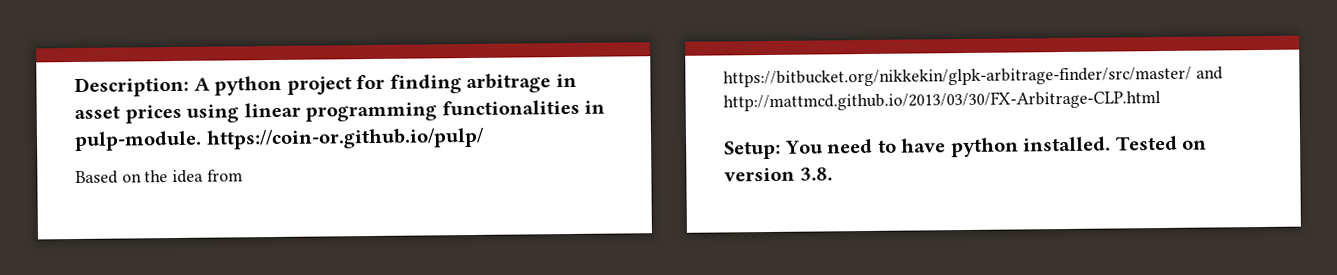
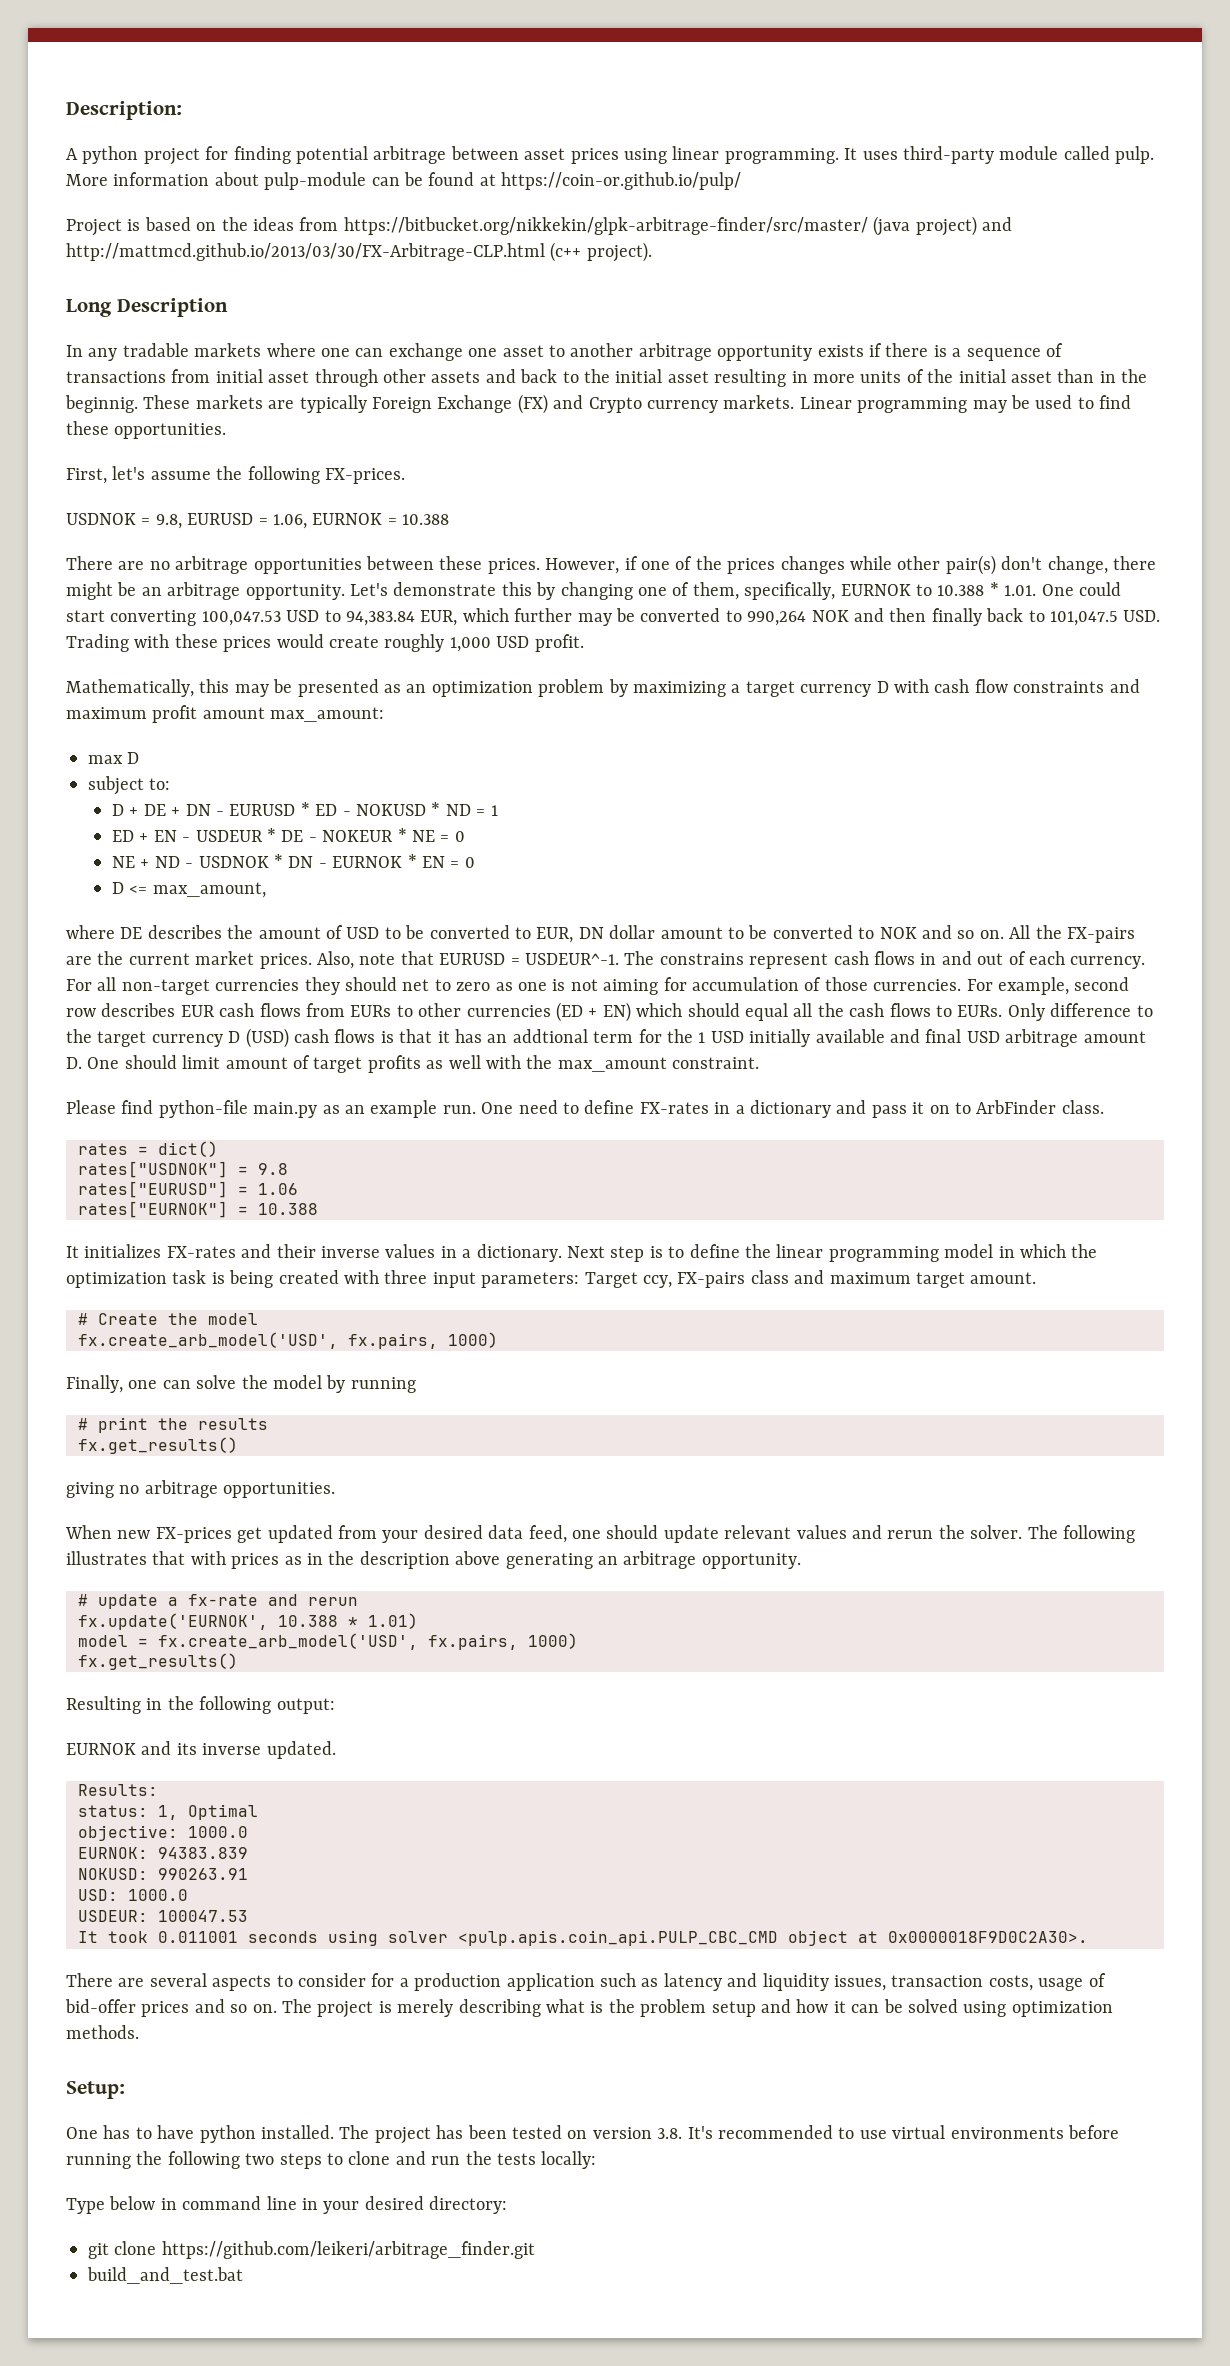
- Description: A python project for finding arbitrage in asset prices using linear programming functionalities in pulp-module. https://coin-or.github.io/pulp/
- Based on the idea from https://bitbucket.org/nikkekin/glpk-arbitrage-finder/src/master/ and http://mattmcd.github.io/2013/03/30/FX-Arbitrage-CLP.html
+ Description:
+ A python project for finding potential arbitrage between asset prices using linear programming. It uses third-party module called pulp. More information about pulp-module can be found at https://coin-or.github.io/pulp/
+ Project is based on the ideas from https://bitbucket.org/nikkekin/glpk-arbitrage-finder/src/master/ (java project) and http://mattmcd.github.io/2013/03/30/FX-Arbitrage-CLP.html (c++ project).
+ Long Description
+ In any tradable markets where one can exchange one asset to another arbitrage opportunity exists if there is a sequence of transactions from initial asset through other assets and back to the initial asset resulting in more units of the initial asset than in the beginnig. These markets are typically Foreign Exchange (FX) and Crypto currency markets. Linear programming may be used to find these opportunities.
+ First, let's assume the following FX-prices.
+ USDNOK = 9.8, EURUSD = 1.06, EURNOK = 10.388
+ There are no arbitrage opportunities between these prices. However, if one of the prices changes while other pair(s) don't change, there might be an arbitrage opportunity. Let's demonstrate this by changing one of them, specifically, EURNOK to 10.388 * 1.01. One could start converting 100,047.53 USD to 94,383.84 EUR, which further may be converted to 990,264 NOK and then finally back to 101,047.5 USD. Trading with these prices would create roughly 1,000 USD profit.
+ Mathematically, this may be presented as an optimization problem by maximizing a target currency D with cash flow constraints and maximum profit amount max_amount:
+ max D
+ subject to:
+ D + DE + DN - EURUSD * ED - NOKUSD * ND = 1
+ ED + EN - USDEUR * DE - NOKEUR * NE = 0
+ NE + ND - USDNOK * DN - EURNOK * EN = 0
+ D <= max_amount,
+ where DE describes the amount of USD to be converted to EUR, DN dollar amount to be converted to NOK and so on. All the FX-pairs are the current market prices. Also, note that EURUSD = USDEUR^-1. The constrains represent cash flows in and out of each currency. For all non-target currencies they should net to zero as one is not aiming for accumulation of those currencies. For example, second row describes EUR cash flows from EURs to other currencies (ED + EN) which should equal all the cash flows to EURs. Only difference to the target currency D (USD) cash flows is that it has an addtional term for the 1 USD initially available and final USD arbitrage amount D. One should limit amount of target profits as well with the max_amount constraint.
+ Please find python-file main.py as an example run. One need to define FX-rates in a dictionary and pass it on to ArbFinder class.
+ rates = dict()
+ rates["USDNOK"] = 9.8
+ rates["EURUSD"] = 1.06
+ rates["EURNOK"] = 10.388
+ It initializes FX-rates and their inverse values in a dictionary. Next step is to define the linear programming model in which the optimization task is being created with three input parameters: Target ccy, FX-pairs class and maximum target amount.
+ # Create the model
+ fx.create_arb_model('USD', fx.pairs, 1000)
+ Finally, one can solve the model by running
+ # print the results
+ fx.get_results()
+ giving no arbitrage opportunities.
+ When new FX-prices get updated from your desired data feed, one should update relevant values and rerun the solver. The following illustrates that with prices as in the description above generating an arbitrage opportunity.
+ # update a fx-rate and rerun
+ fx.update('EURNOK', 10.388 * 1.01)
+ model = fx.create_arb_model('USD', fx.pairs, 1000)
+ fx.get_results()
+ Resulting in the following output:
+ EURNOK and its inverse updated.
+ Results:
+ status: 1, Optimal
+ objective: 1000.0
+ EURNOK: 94383.839
+ NOKUSD: 990263.91
+ USD: 1000.0
+ USDEUR: 100047.53
+ It took 0.011001 seconds using solver <pulp.apis.coin_api.PULP_CBC_CMD object at 0x0000018F9D0C2A30>.
+ There are several aspects to consider for a production application such as latency and liquidity issues, transaction costs, usage of bid-offer prices and so on. The project is merely describing what is the problem setup and how it can be solved using optimization methods.
- Setup: You need to have python installed.
+ Setup:
+ One has to have python installed.
- Tested on version 3.8.
+ The project has been tested on version 3.8. It's recommended to use virtual environments before running the following two steps to clone and run the tests locally:
+ Type below in command line in your desired directory:
+ git clone https://github.com/leikeri/arbitrage_finder.git
+ build_and_test.bat

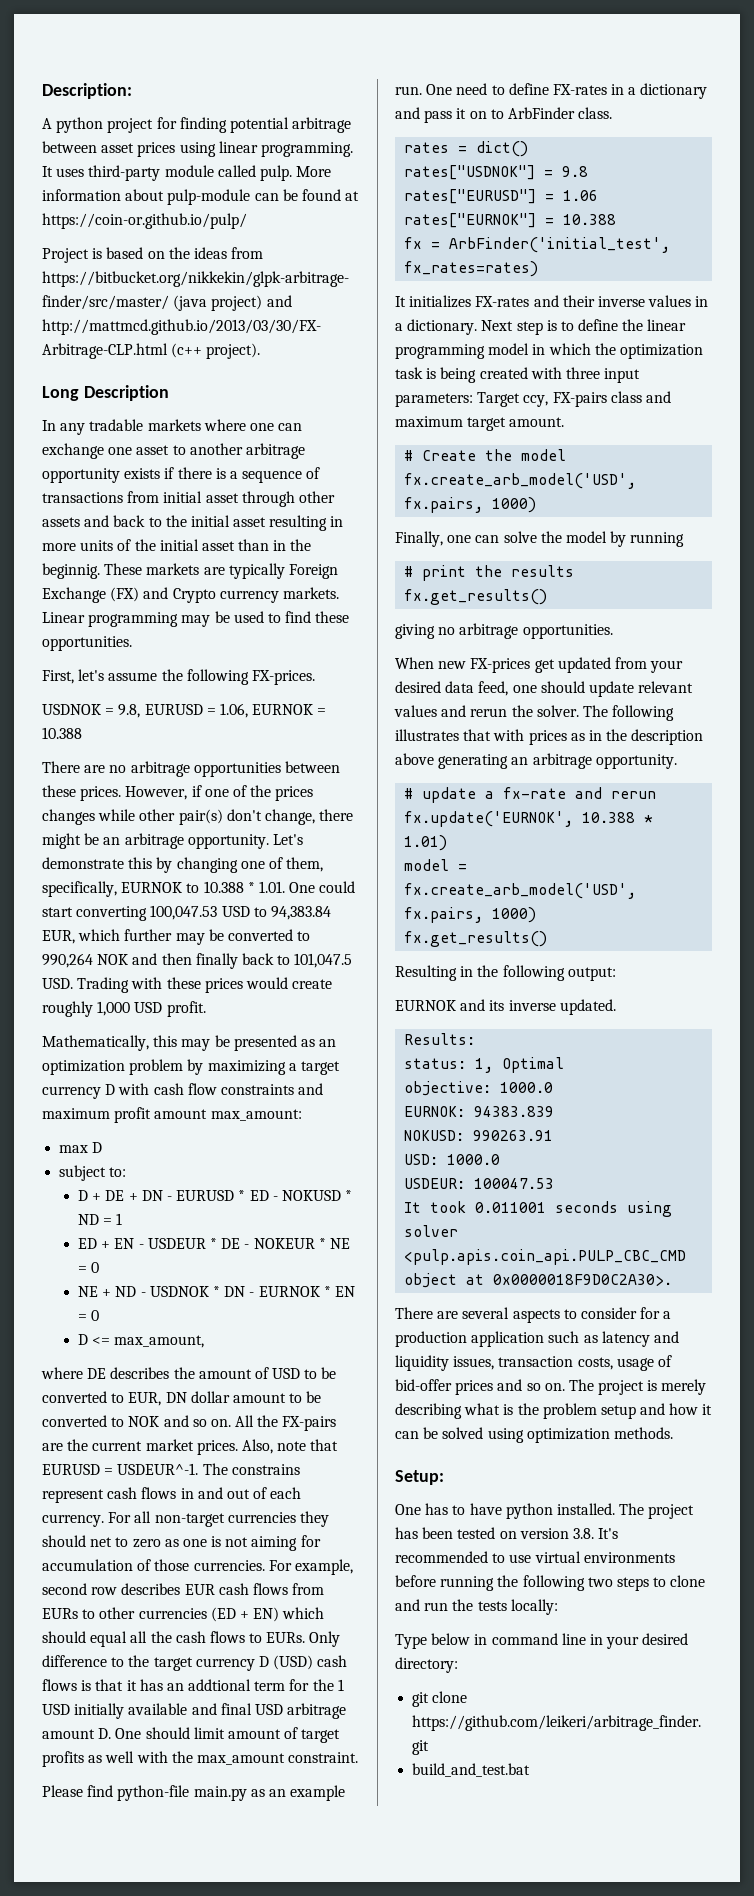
+ fx = ArbFinder('initial_test', fx_rates=rates)

